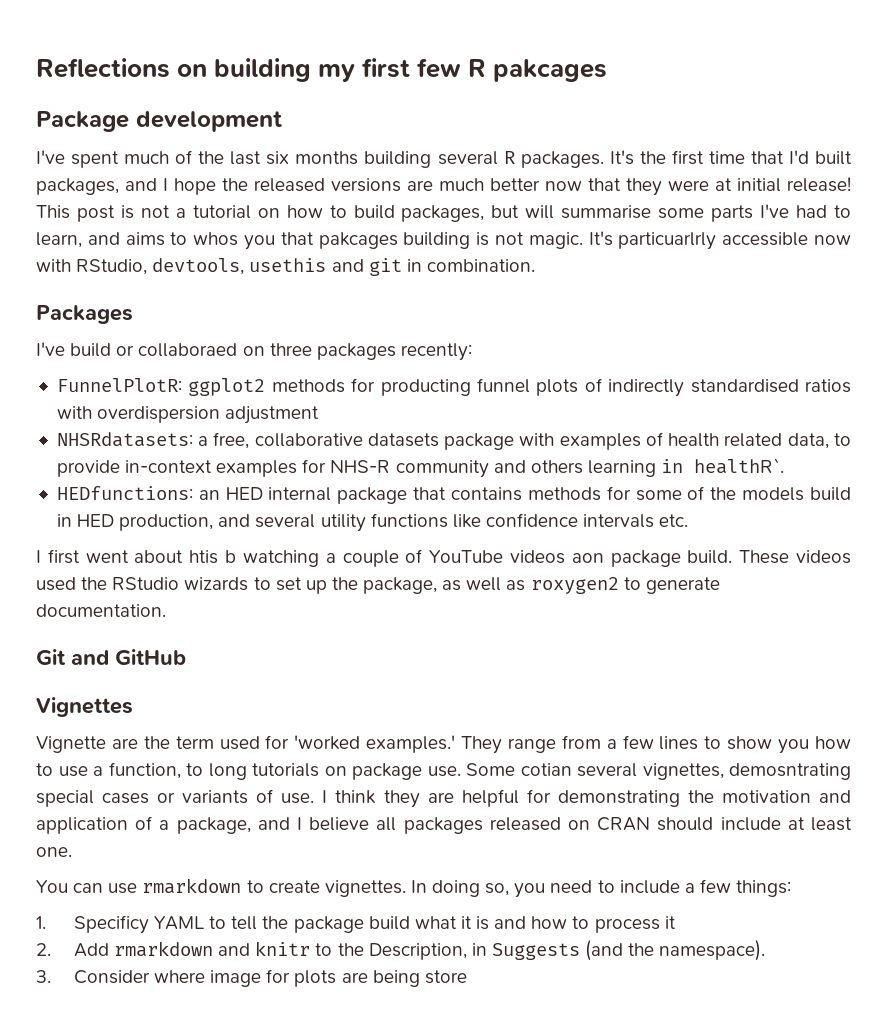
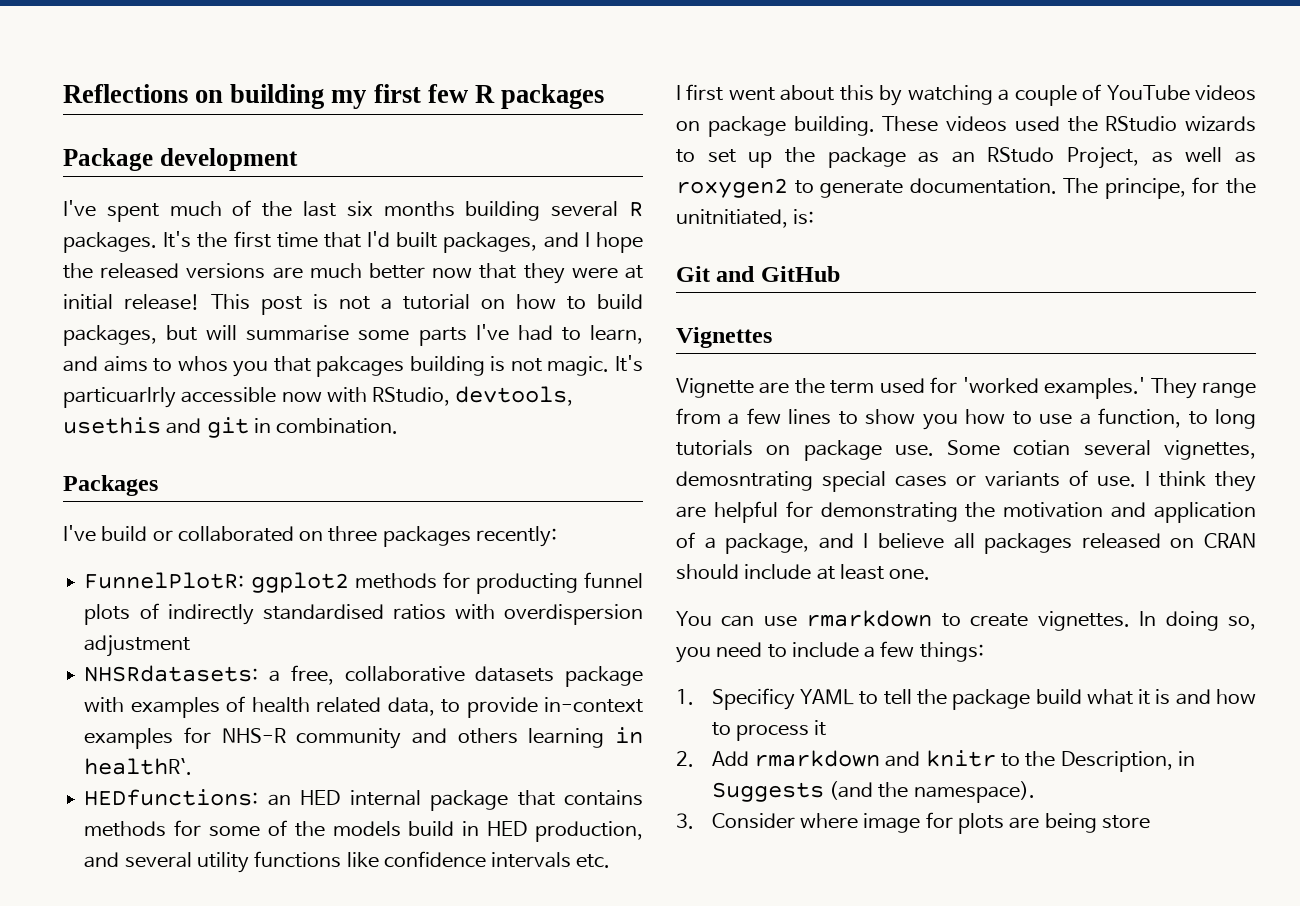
- Reflections on building my first few R pakcages
+ Reflections on building my first few R packages
- I've build or collaboraed on three packages recently:
+ I've build or collaborated on three packages recently:
- I first went about htis b watching a couple of YouTube videos aon package build.
+ I first went about this by watching a couple of YouTube videos on package building.
- These videos used the RStudio wizards to set up the package, as well as roxygen2 to generate documentation.
+ These videos used the RStudio wizards to set up the package as an RStudo Project, as well as roxygen2 to generate documentation. The principe, for the unitnitiated, is:

